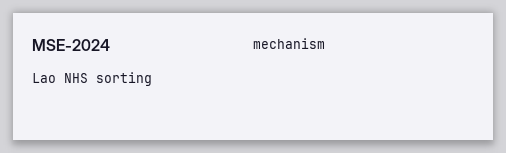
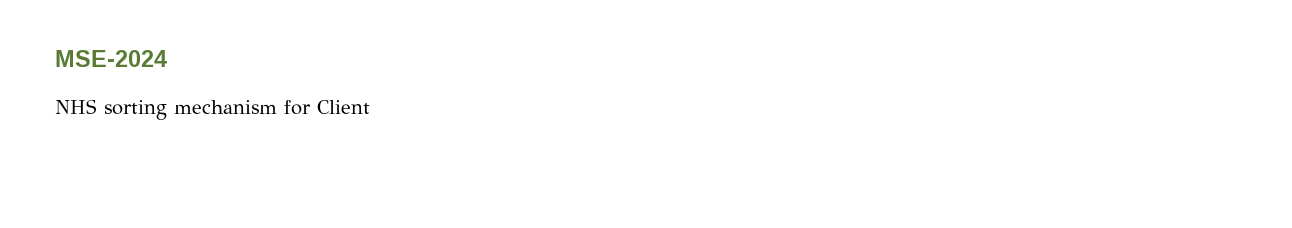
- Lao NHS sorting mechanism
+ NHS sorting mechanism for Client

